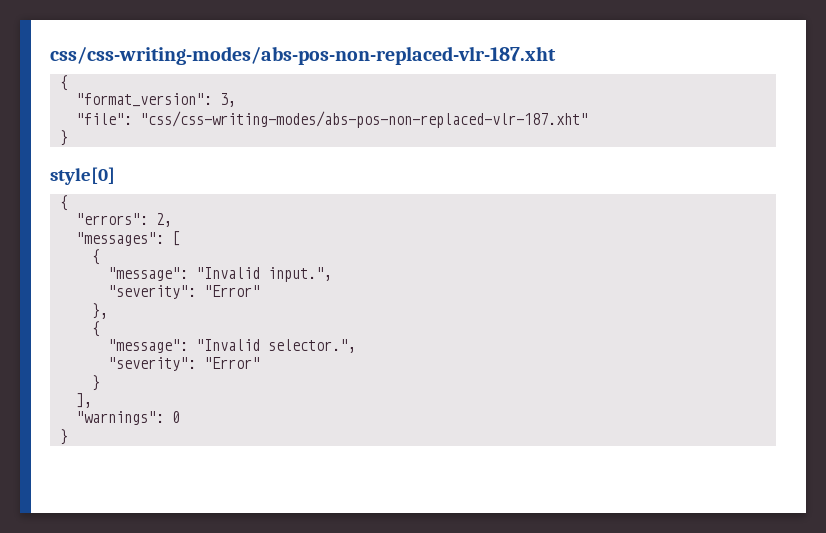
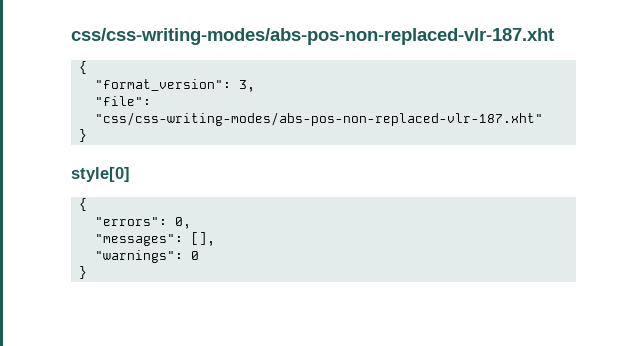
- "errors": 2,
+ "errors": 0,
- "messages": [
- {
- "message": "Invalid input.",
- "severity": "Error"
- },
- {
- "message": "Invalid selector.",
- "severity": "Error"
- }
- ],
+ "messages": [],

